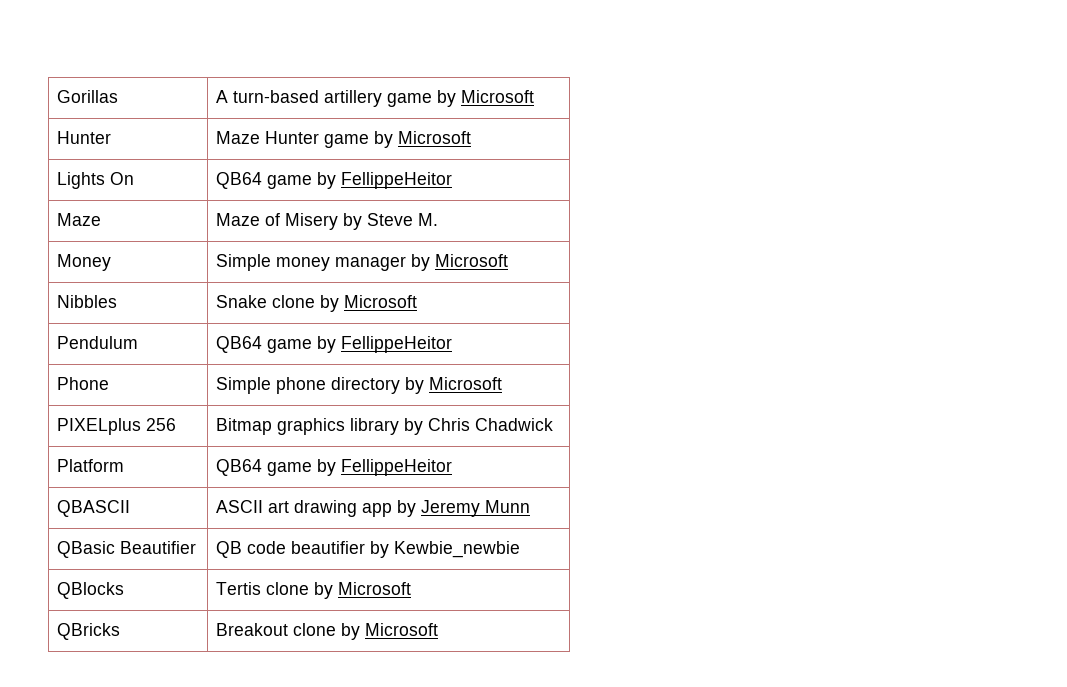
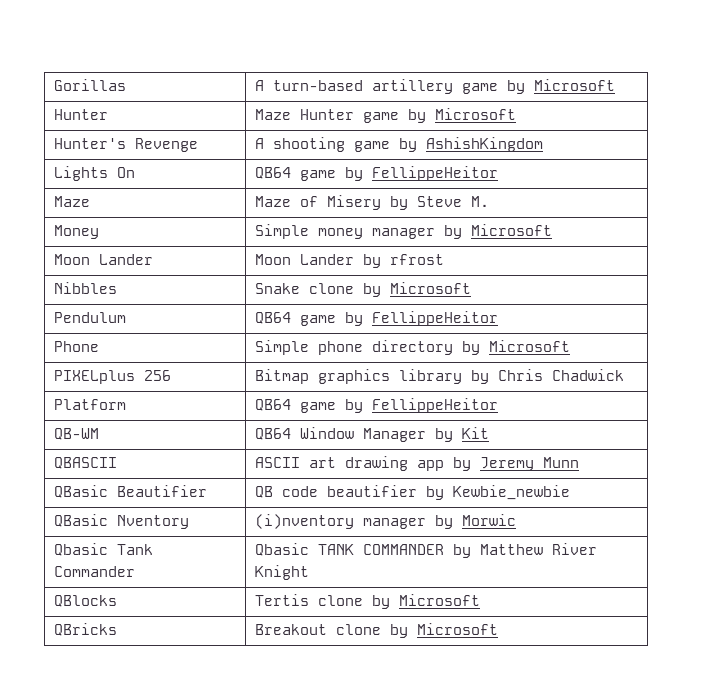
+ Hunter's Revenge | A shooting game by AshishKingdom
+ Moon Lander | Moon Lander by rfrost
+ QB-WM | QB64 Window Manager by Kit
+ QBasic Nventory | (i)nventory manager by Morwic
+ Qbasic Tank Commander | Qbasic TANK COMMANDER by Matthew River Knight

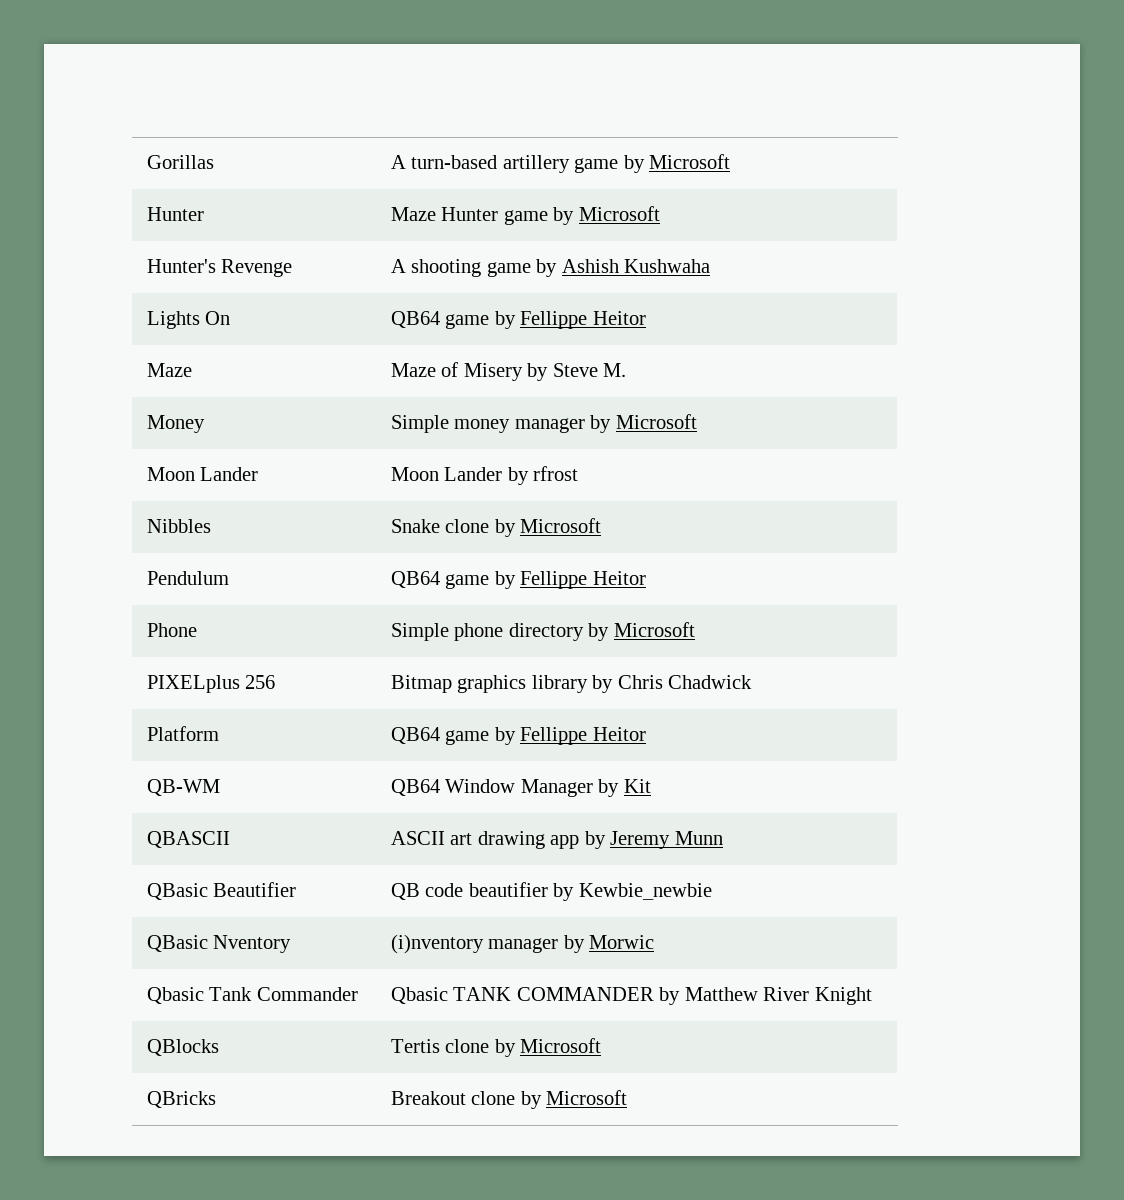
- Hunter's Revenge | A shooting game by AshishKingdom
+ Hunter's Revenge | A shooting game by Ashish Kushwaha
- Lights On | QB64 game by FellippeHeitor
+ Lights On | QB64 game by Fellippe Heitor
- Pendulum | QB64 game by FellippeHeitor
+ Pendulum | QB64 game by Fellippe Heitor
- Platform | QB64 game by FellippeHeitor
+ Platform | QB64 game by Fellippe Heitor

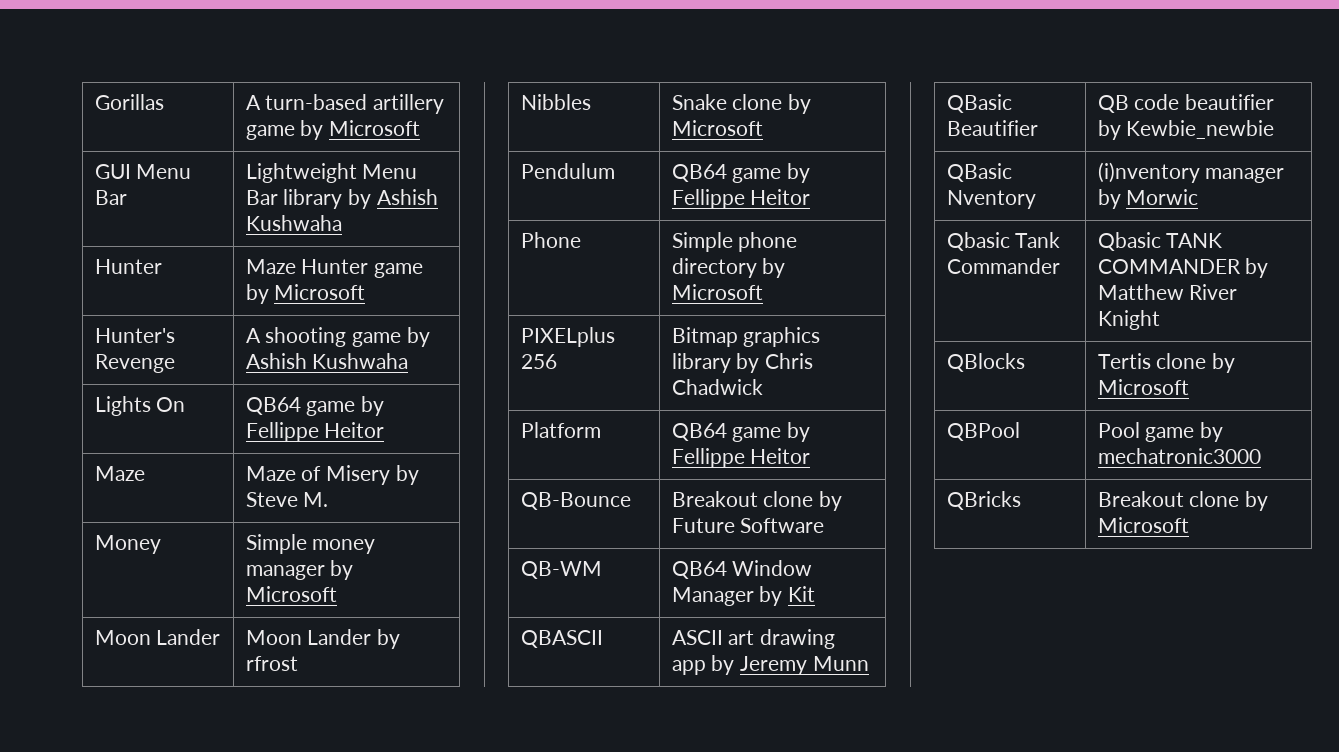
+ GUI Menu Bar | Lightweight Menu Bar library by Ashish Kushwaha
+ QB-Bounce | Breakout clone by Future Software
+ QBPool | Pool game by mechatronic3000

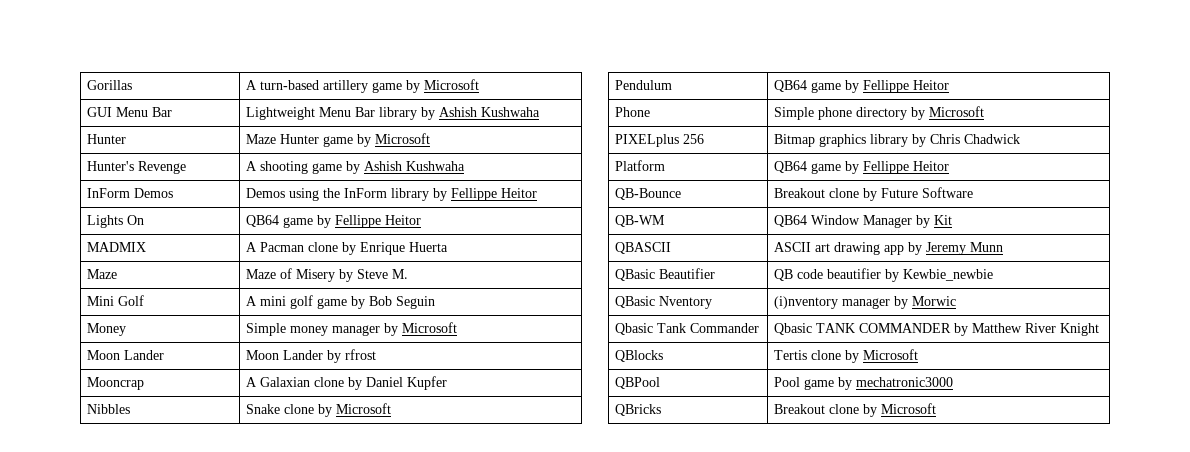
+ InForm Demos | Demos using the InForm library by Fellippe Heitor
+ MADMIX | A Pacman clone by Enrique Huerta
+ Mini Golf | A mini golf game by Bob Seguin
+ Mooncrap | A Galaxian clone by Daniel Kupfer

